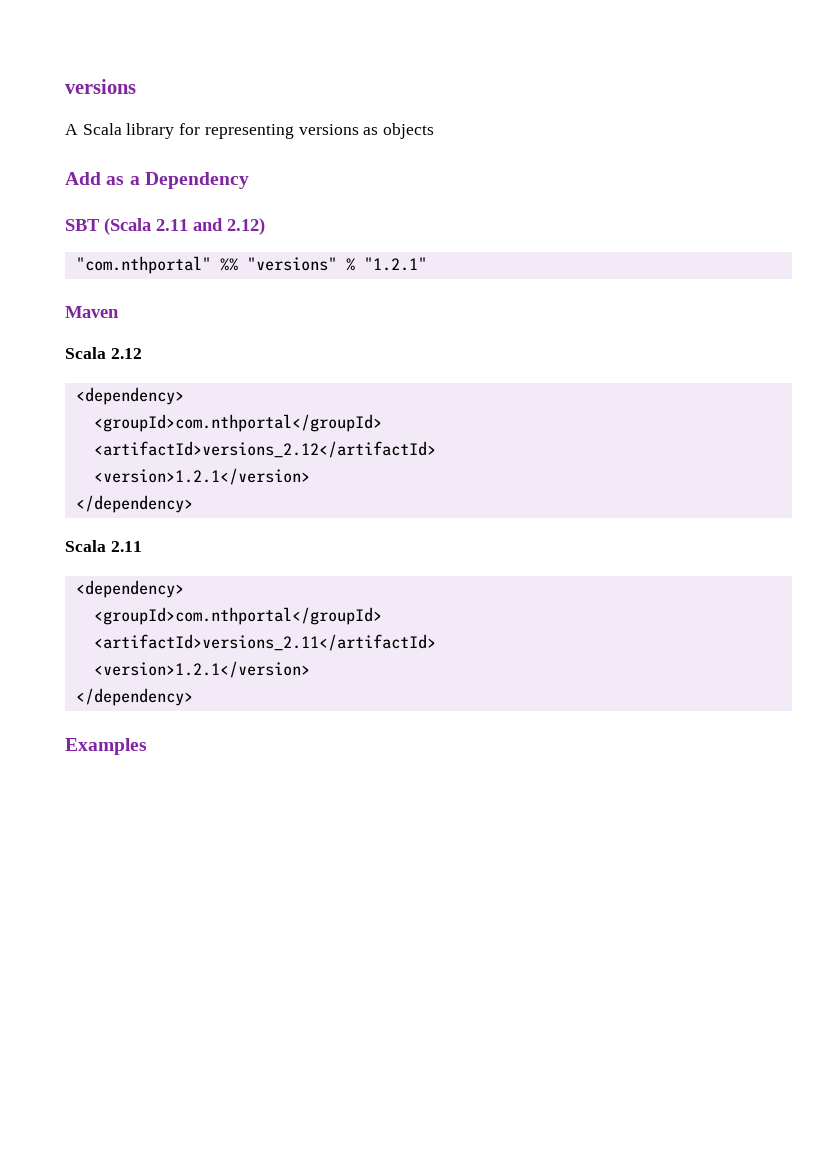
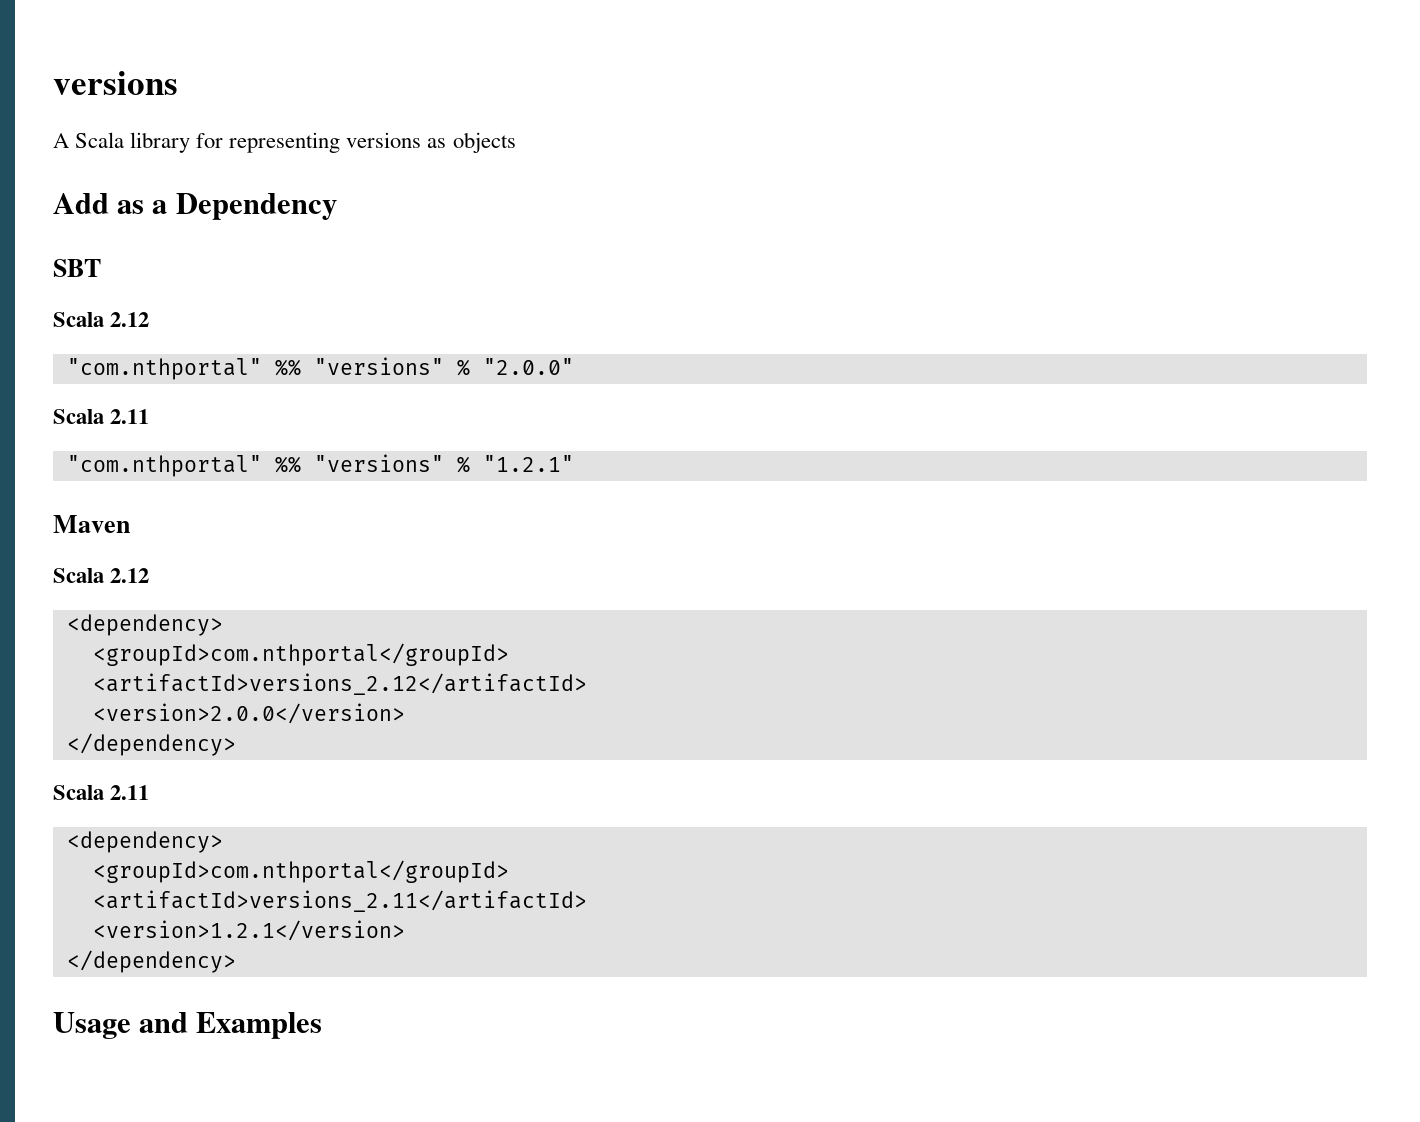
- SBT (Scala 2.11 and 2.12)
+ SBT
+ Scala 2.12
+ "com.nthportal" %% "versions" % "2.0.0"
+ Scala 2.11
  <artifactId>versions_2.12</artifactId>
- <version>1.2.1</version>
+ <version>2.0.0</version>
- Examples
+ Usage and Examples

